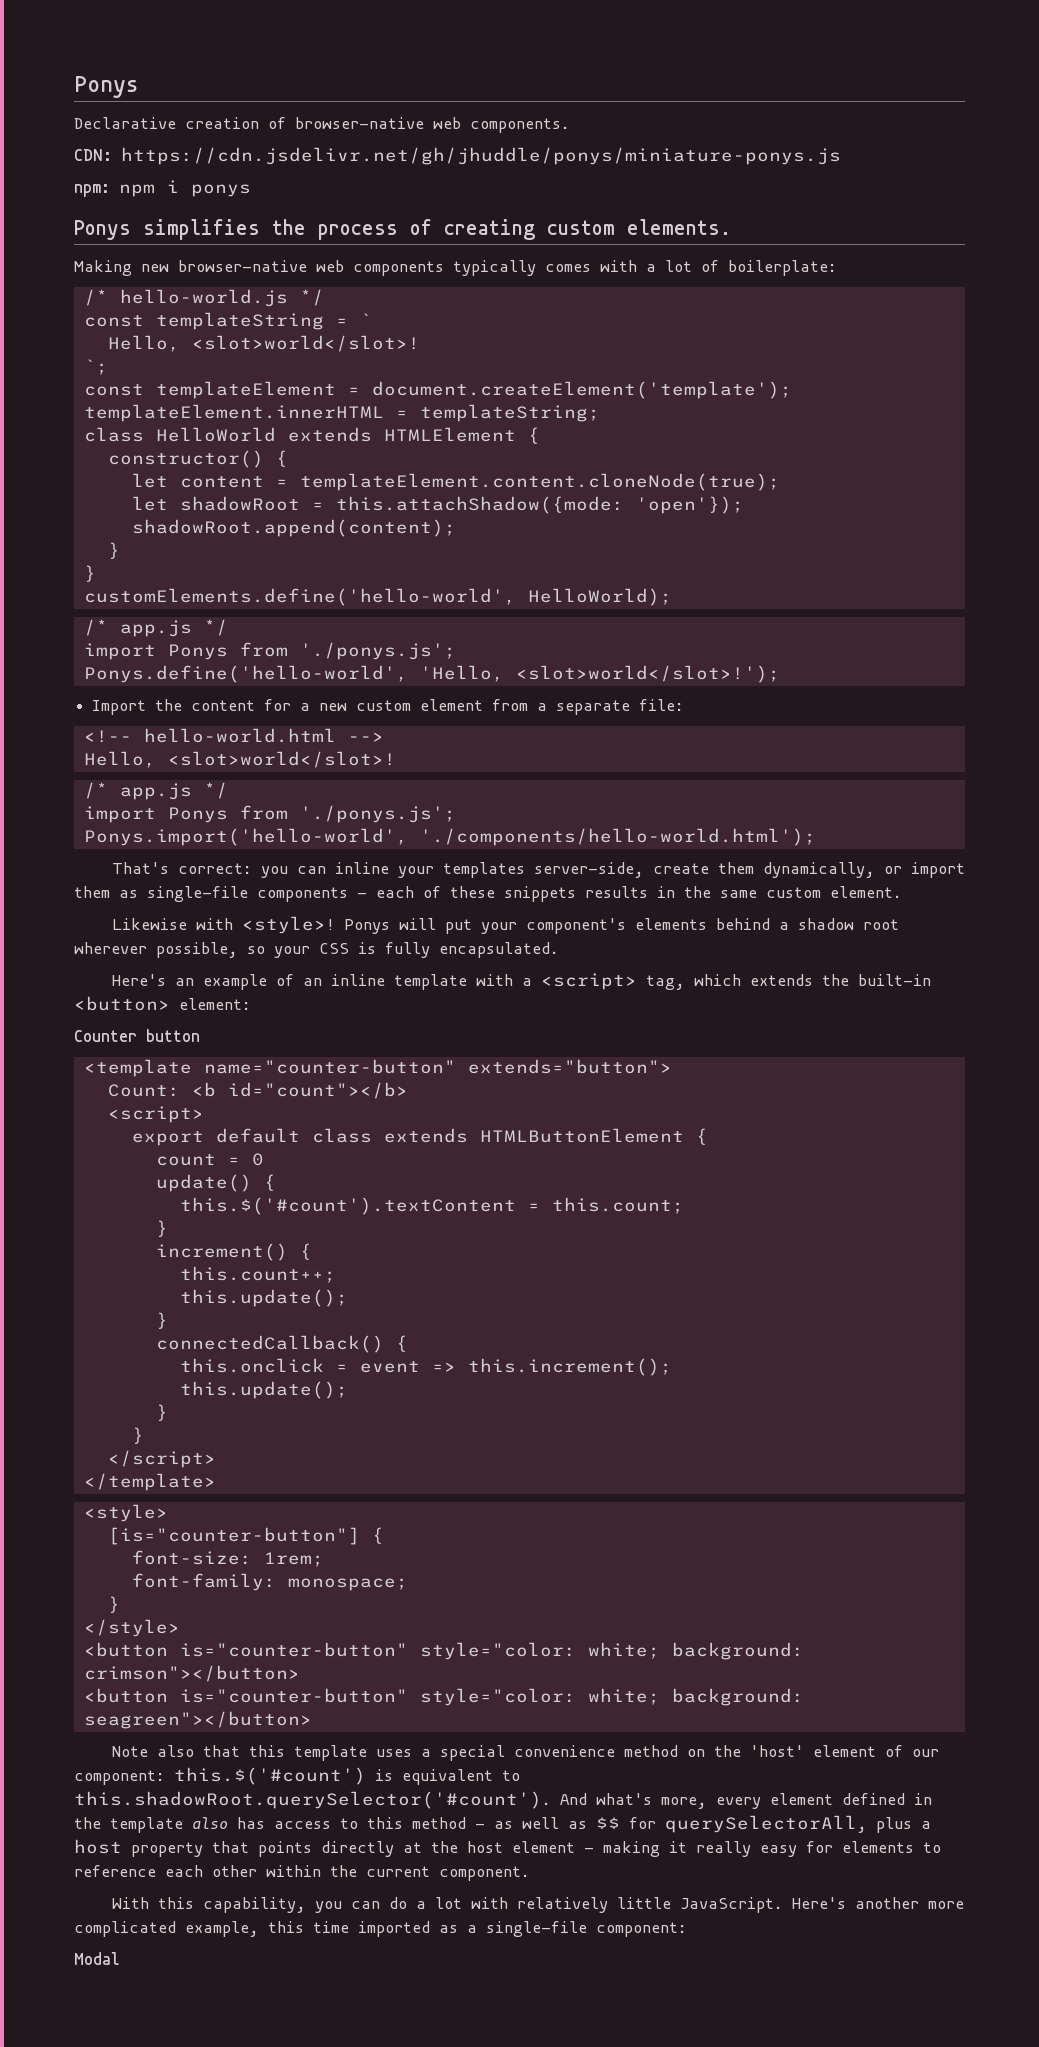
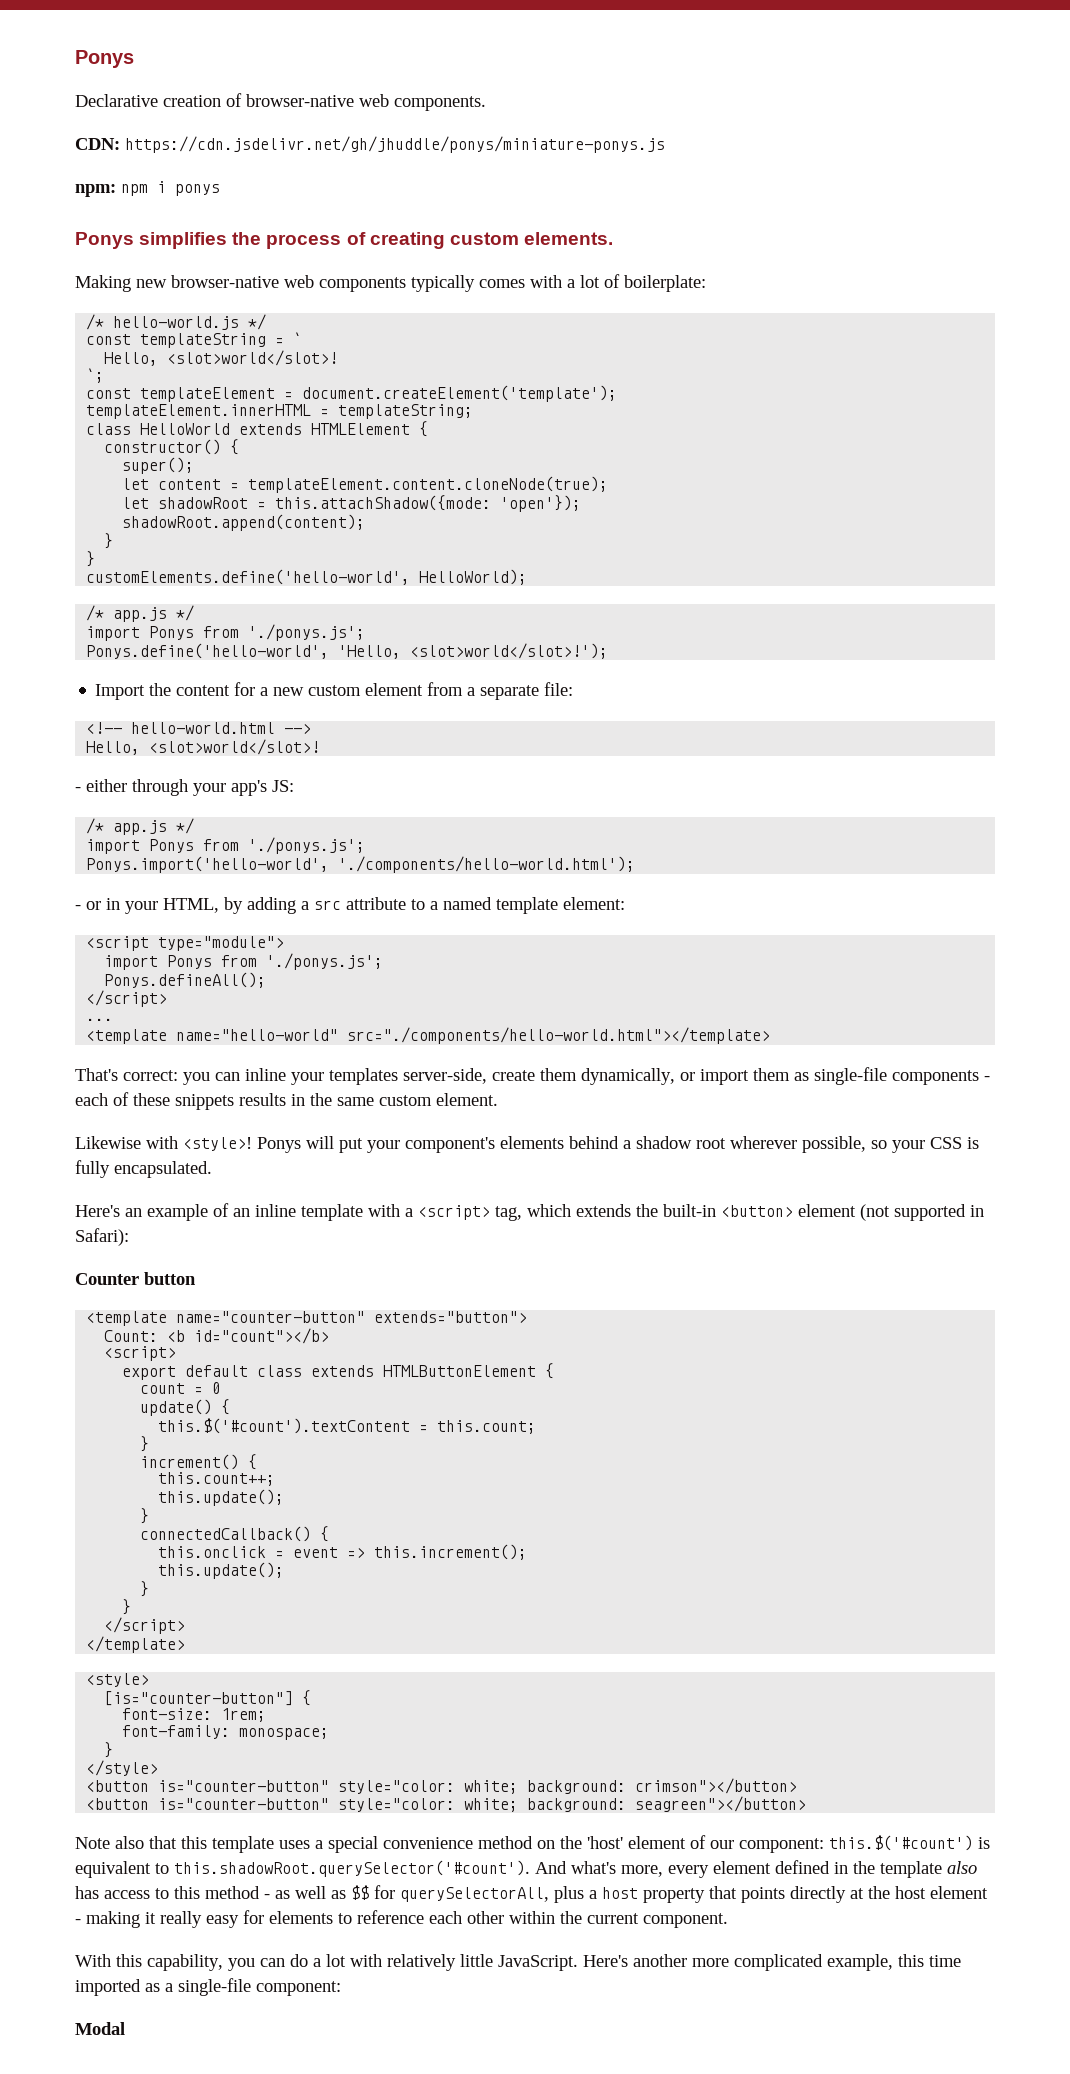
+ super();
+ - either through your app's JS:
+ - or in your HTML, by adding a src attribute to a named template element:
+ <script type="module">
+ import Ponys from './ponys.js';
+ Ponys.defineAll();
+ </script>
+ ...
+ <template name="hello-world" src="./components/hello-world.html"></template>
- Here's an example of an inline template with a <script> tag, which extends the built-in <button> element:
+ Here's an example of an inline template with a <script> tag, which extends the built-in <button> element (not supported in Safari):

